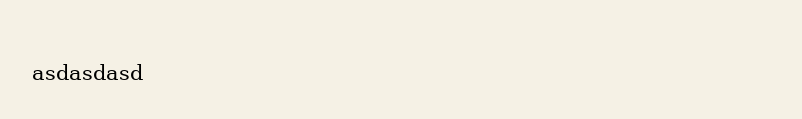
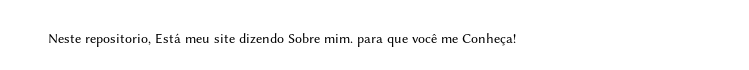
- asdasdasd
+ Neste repositorio, Está meu site dizendo Sobre mim. para que você me Conheça!

